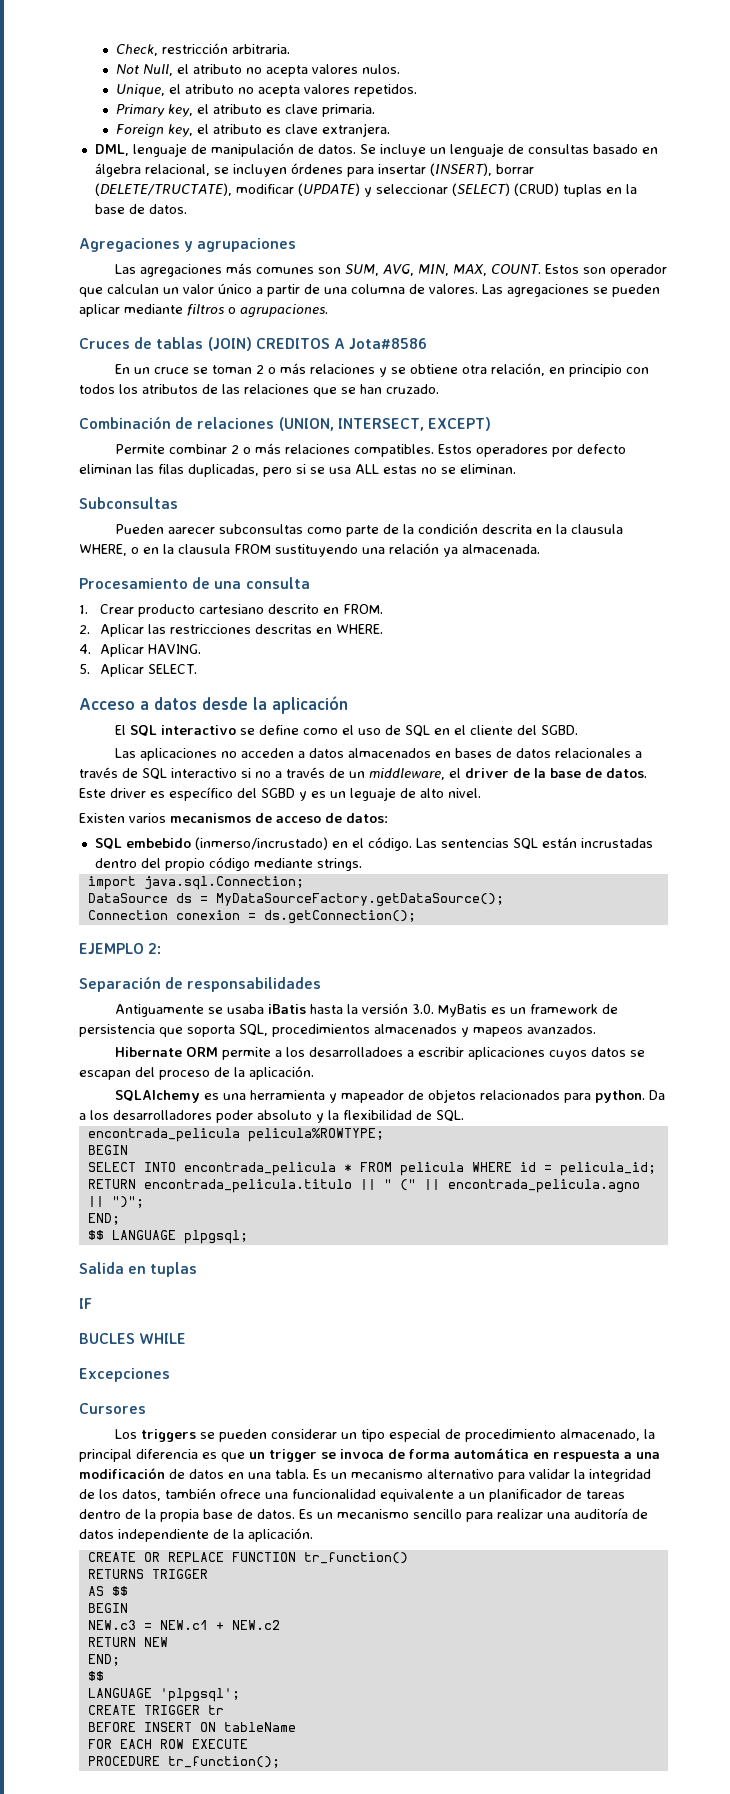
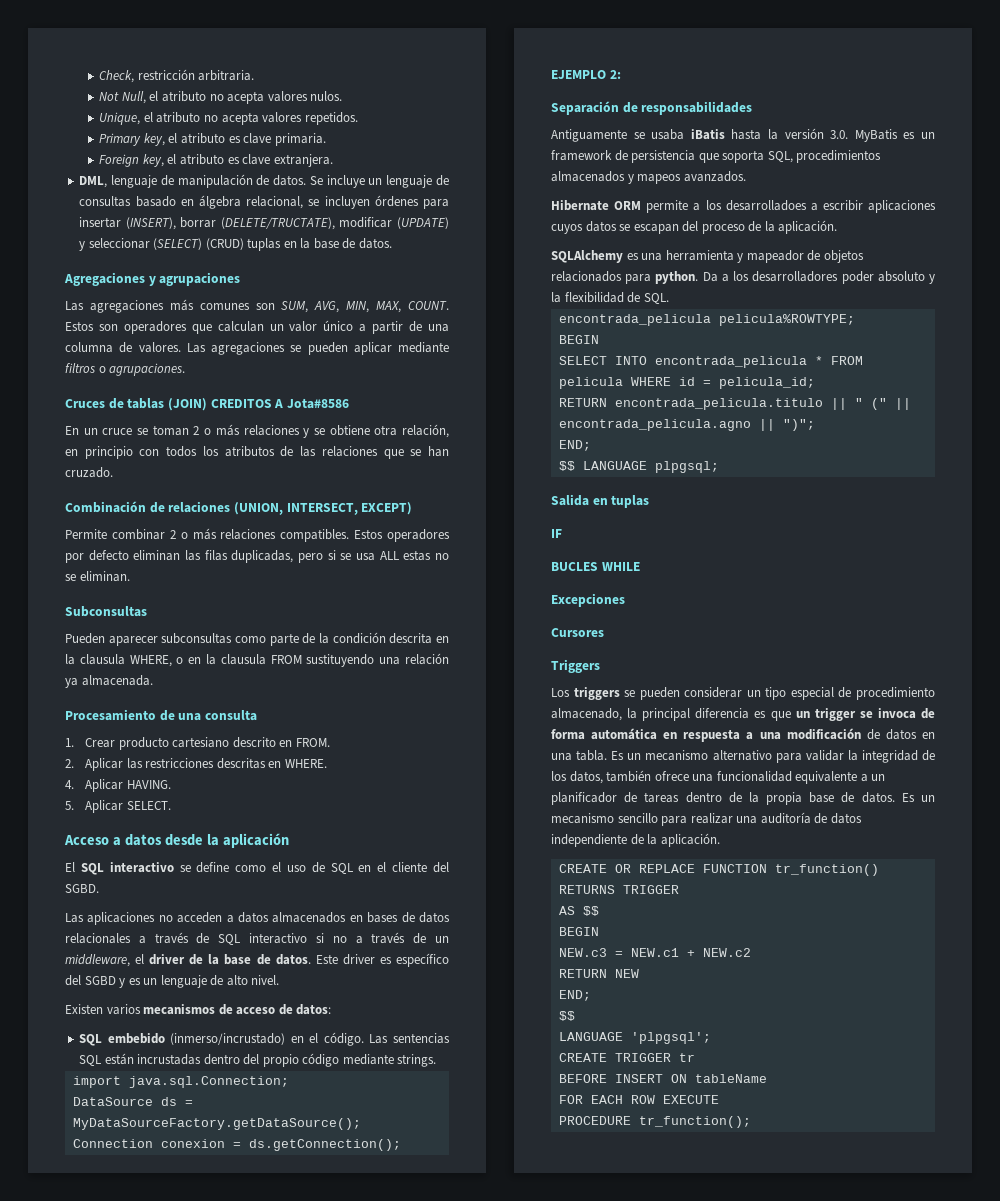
- Estos son operador que calculan un valor único a partir de una columna de valores.
+ Estos son operadores que calculan un valor único a partir de una columna de valores.
- Pueden aarecer subconsultas como parte de la condición descrita en la clausula WHERE, o en la clausula FROM sustituyendo una relación ya almacenada.
+ Pueden aparecer subconsultas como parte de la condición descrita en la clausula WHERE, o en la clausula FROM sustituyendo una relación ya almacenada.
- Este driver es específico del SGBD y es un leguaje de alto nivel.
+ Este driver es específico del SGBD y es un lenguaje de alto nivel.
+ Triggers

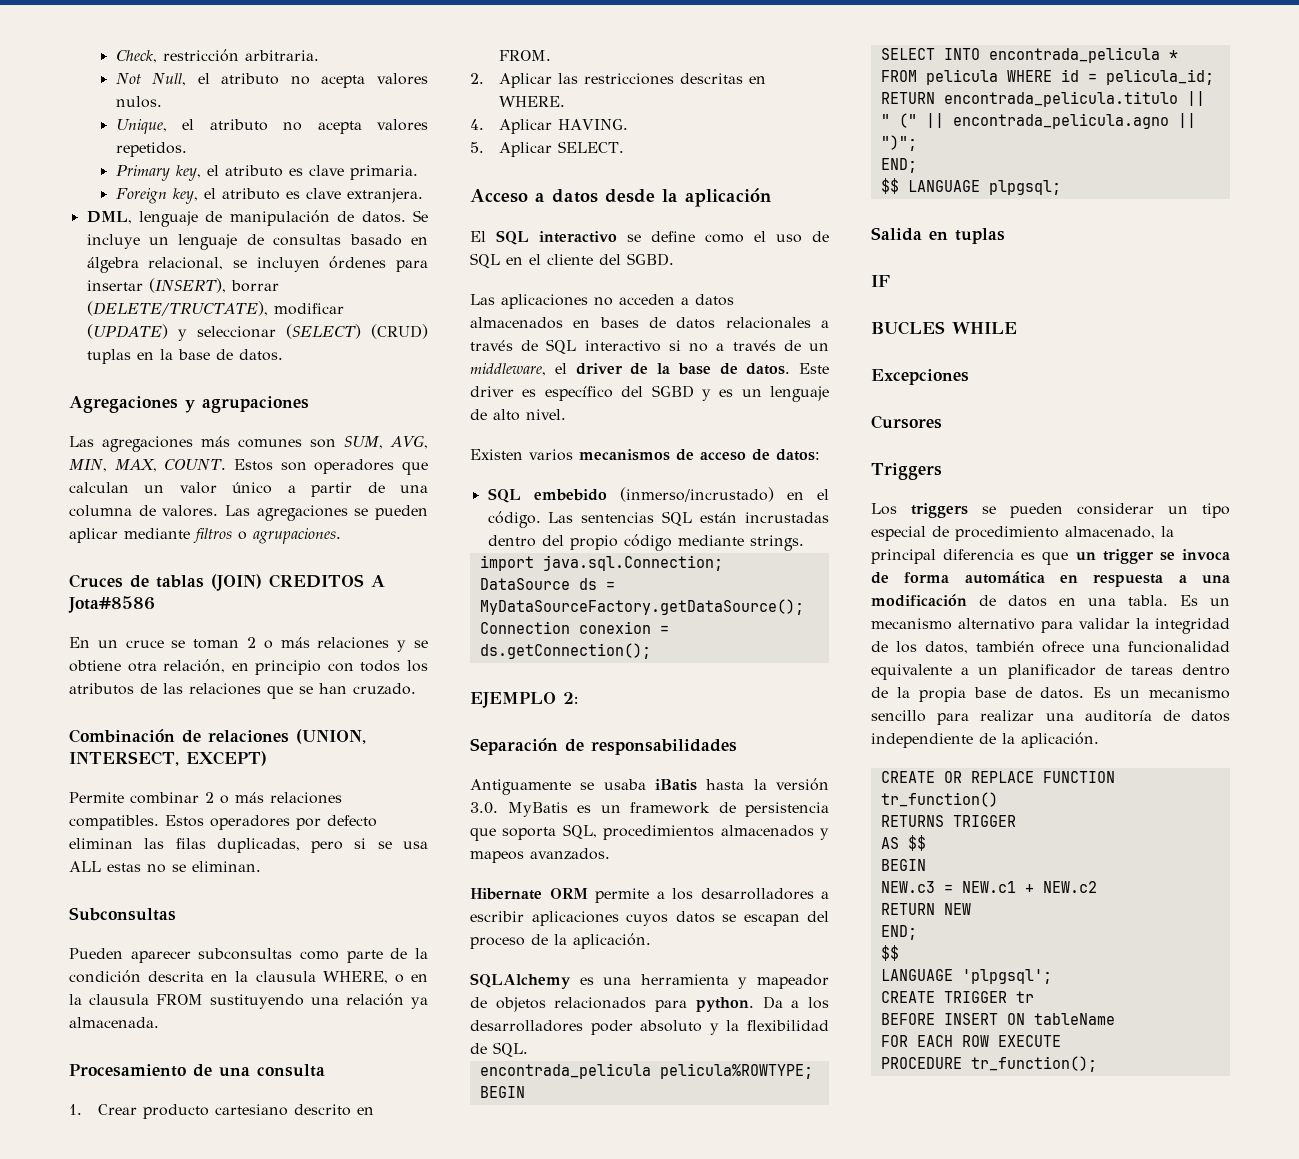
- Hibernate ORM permite a los desarrolladoes a escribir aplicaciones cuyos datos se escapan del proceso de la aplicación.
+ Hibernate ORM permite a los desarrolladores a escribir aplicaciones cuyos datos se escapan del proceso de la aplicación.

